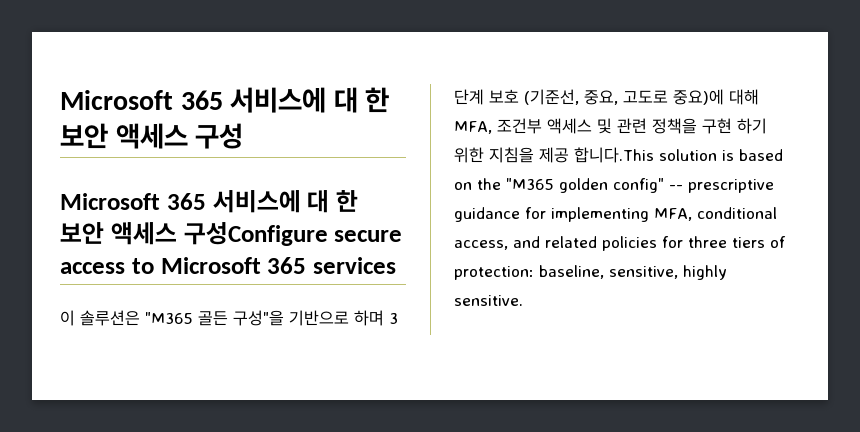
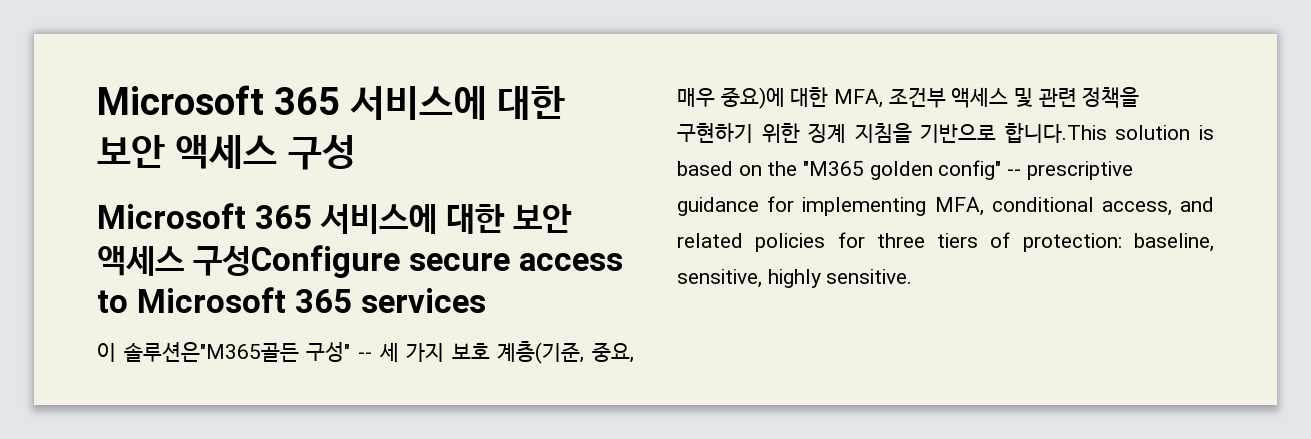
- Microsoft 365 서비스에 대 한 보안 액세스 구성
+ Microsoft 365 서비스에 대한 보안 액세스 구성
- Microsoft 365 서비스에 대 한 보안 액세스 구성Configure secure access to Microsoft 365 services
+ Microsoft 365 서비스에 대한 보안 액세스 구성Configure secure access to Microsoft 365 services
- 이 솔루션은 "M365 골든 구성"을 기반으로 하며 3 단계 보호 (기준선, 중요, 고도로 중요)에 대해 MFA, 조건부 액세스 및 관련 정책을 구현 하기 위한 지침을 제공 합니다.This solution is based on the "M365 golden config" -- prescriptive guidance for implementing MFA, conditional access, and related policies for three tiers of protection: baseline, sensitive, highly sensitive.
+ 이 솔루션은"M365골든 구성" -- 세 가지 보호 계층(기준, 중요, 매우 중요)에 대한 MFA, 조건부 액세스 및 관련 정책을 구현하기 위한 징계 지침을 기반으로 합니다.This solution is based on the "M365 golden config" -- prescriptive guidance for implementing MFA, conditional access, and related policies for three tiers of protection: baseline, sensitive, highly sensitive.

